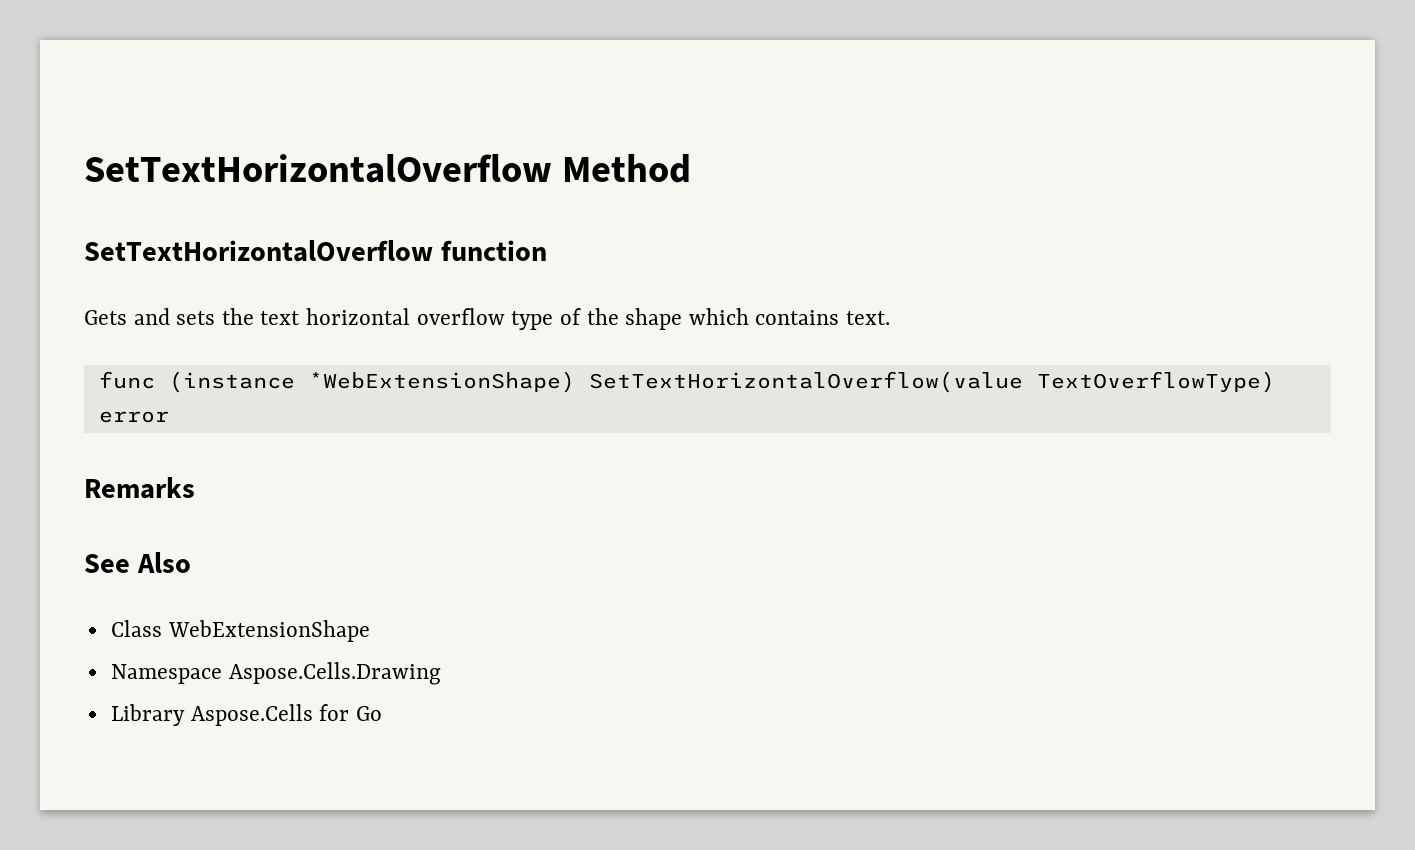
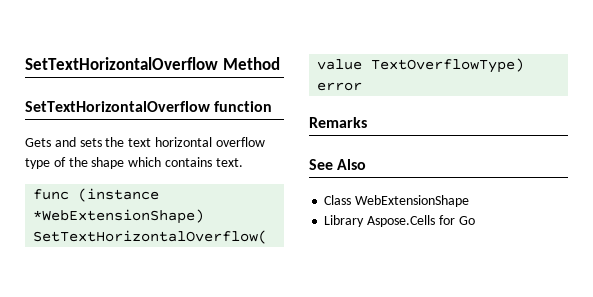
- Namespace Aspose.Cells.Drawing

